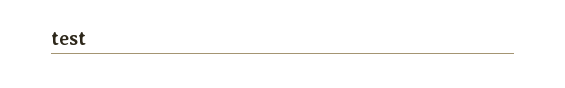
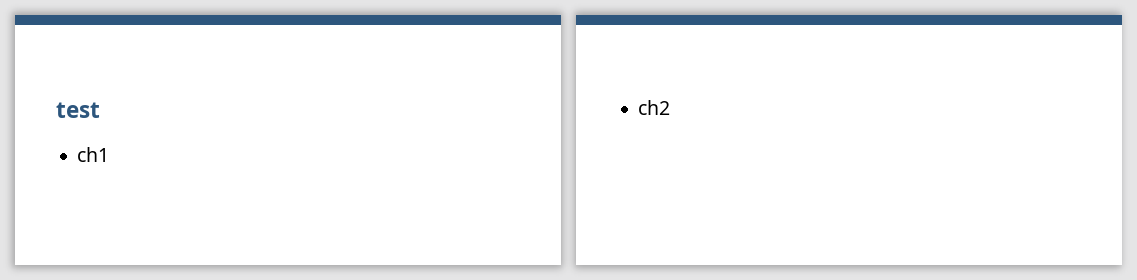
+ ch1
+ ch2

